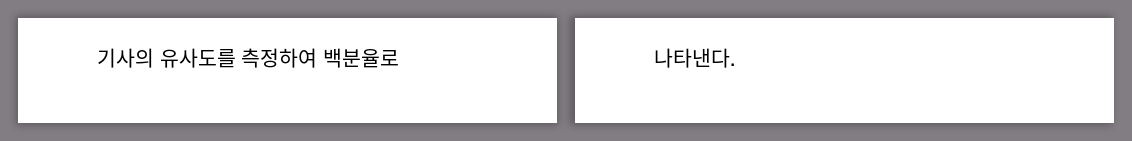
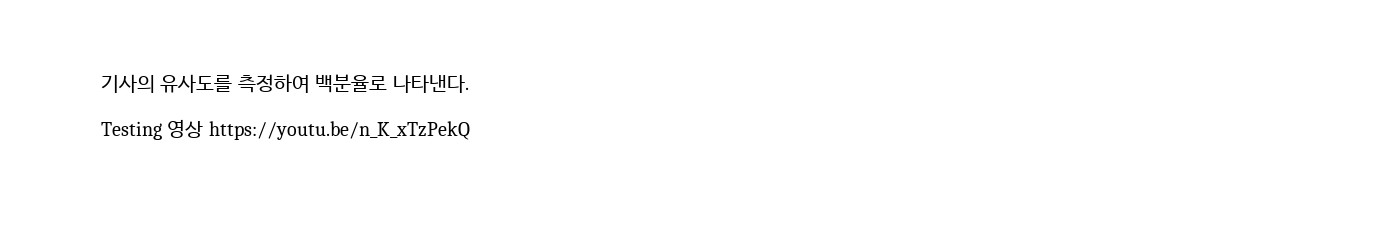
+ Testing 영상 https://youtu.be/n_K_xTzPekQ

